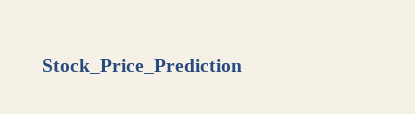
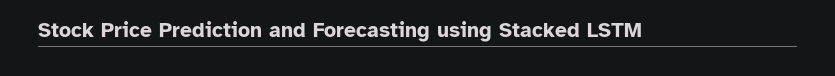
- Stock_Price_Prediction
+ Stock Price Prediction and Forecasting using Stacked LSTM

